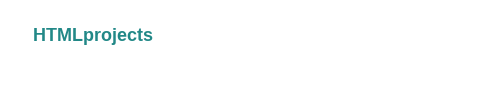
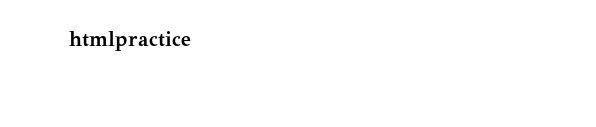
- HTMLprojects
+ htmlpractice

